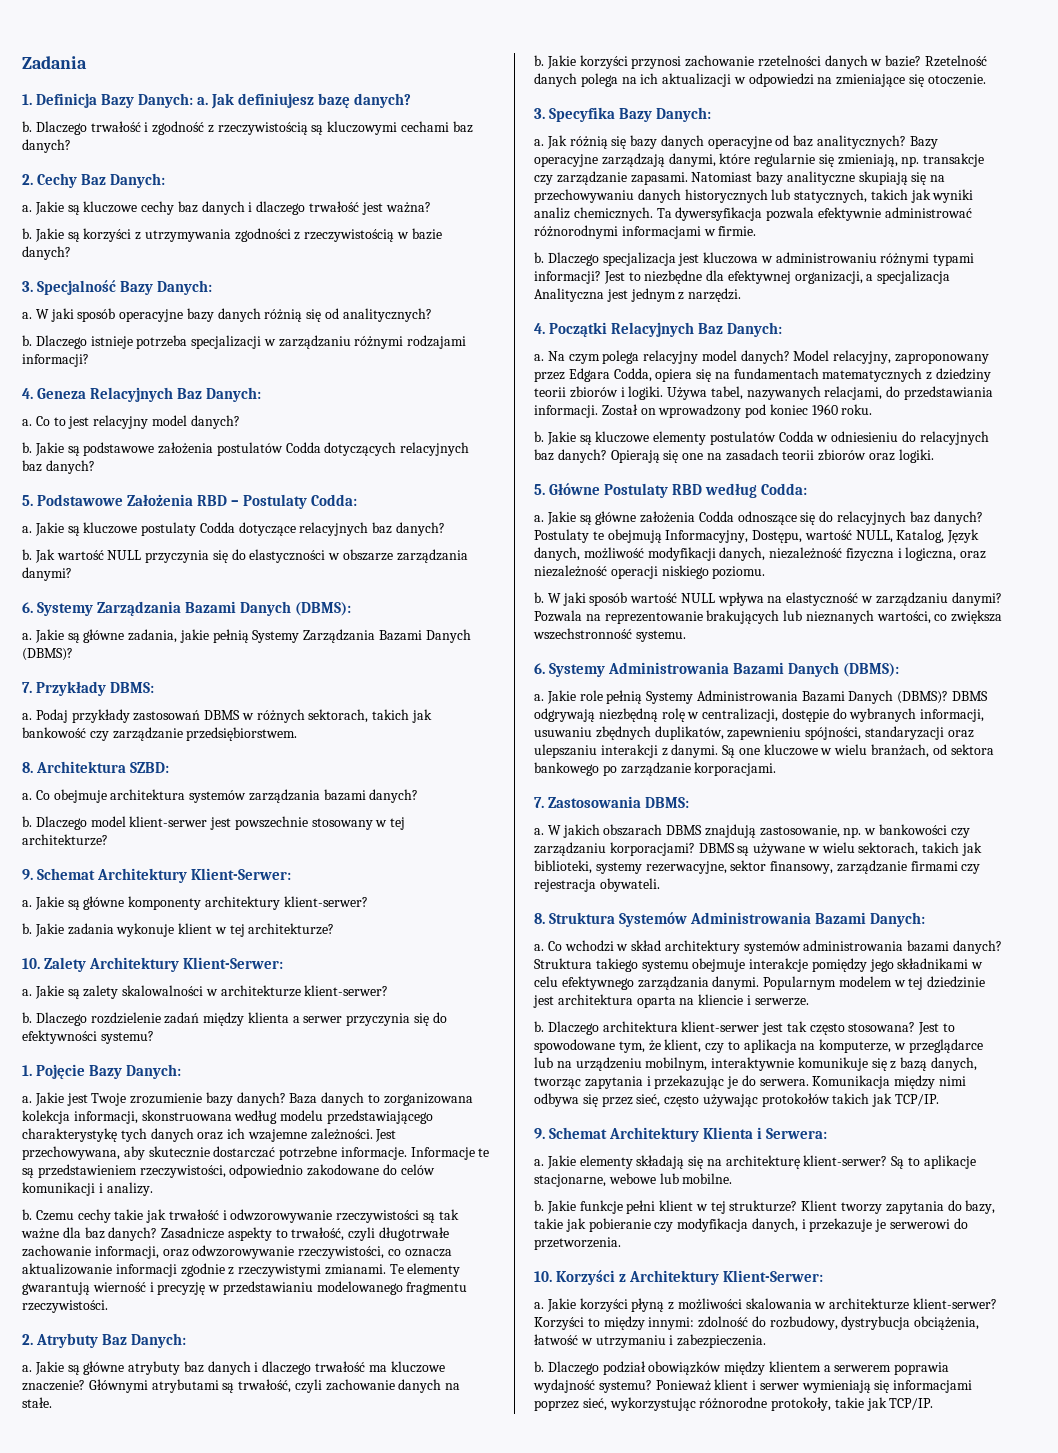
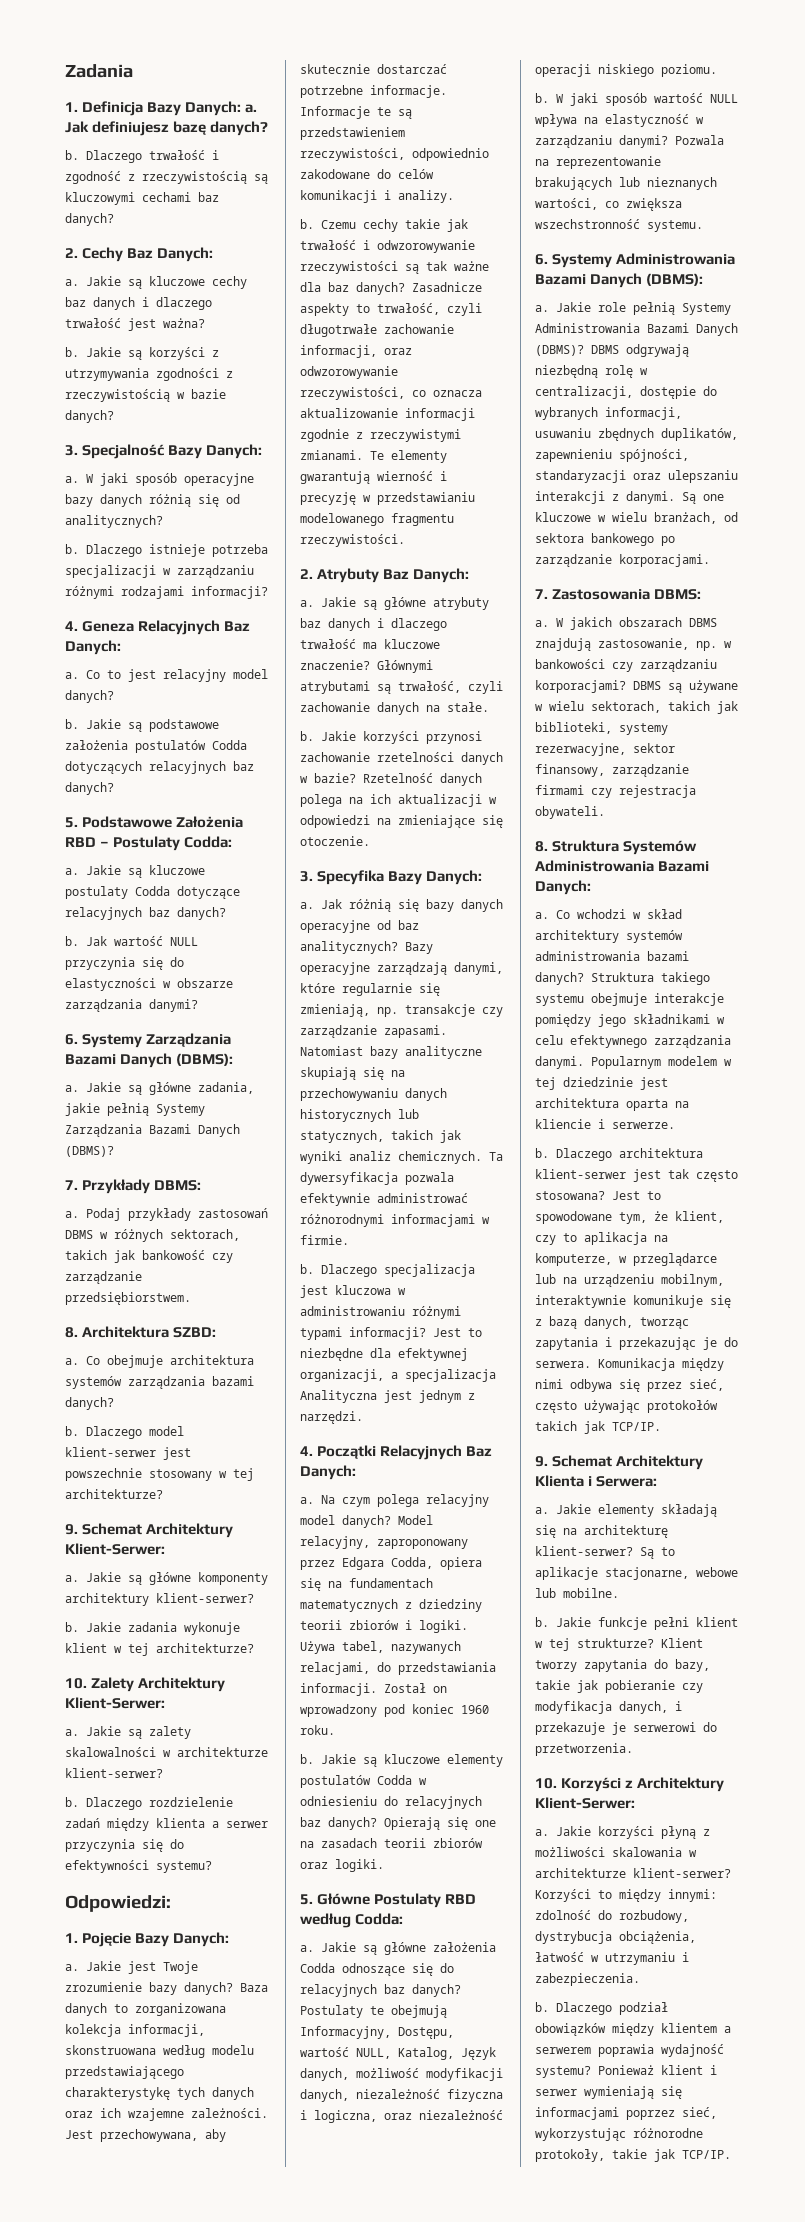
+ Odpowiedzi:

